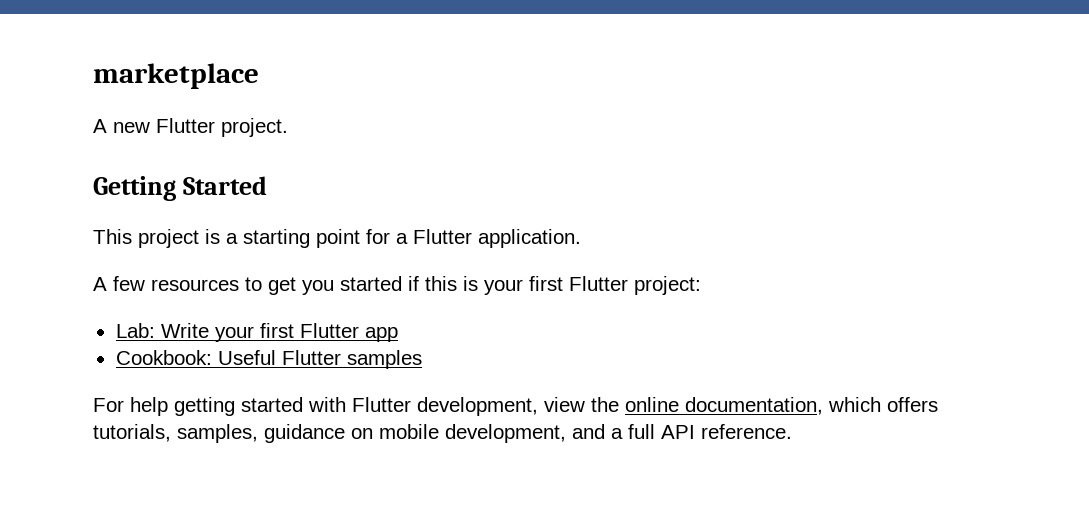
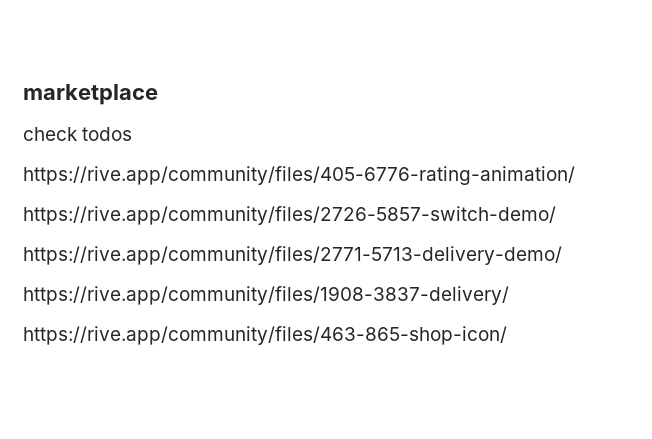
- A new Flutter project.
- Getting Started
- This project is a starting point for a Flutter application.
- A few resources to get you started if this is your first Flutter project:
- Lab: Write your first Flutter app
- Cookbook: Useful Flutter samples
- For help getting started with Flutter development, view the online documentation, which offers tutorials, samples, guidance on mobile development, and a full API reference.
+ check todos
+ https://rive.app/community/files/405-6776-rating-animation/
+ https://rive.app/community/files/2726-5857-switch-demo/
+ https://rive.app/community/files/2771-5713-delivery-demo/
+ https://rive.app/community/files/1908-3837-delivery/
+ https://rive.app/community/files/463-865-shop-icon/

